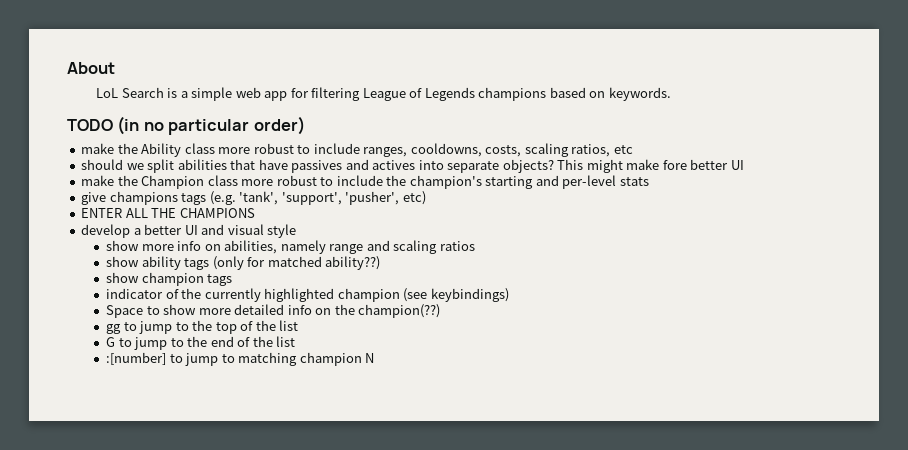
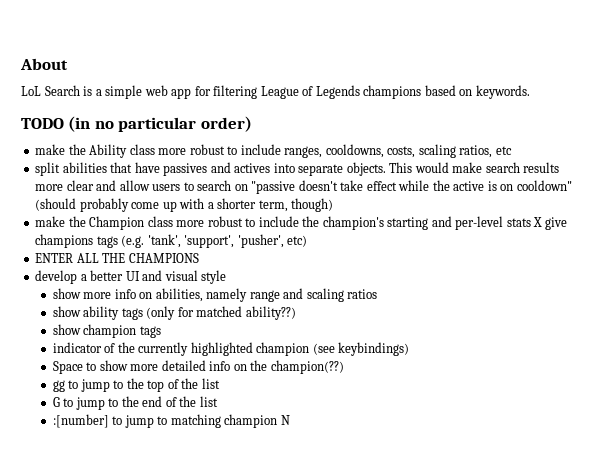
- should we split abilities that have passives and actives into separate objects? This might make fore better UI
+ split abilities that have passives and actives into separate objects. This would make search results more clear and allow users to search on "passive doesn't take effect while the active is on cooldown" (should probably come up with a shorter term, though)
- make the Champion class more robust to include the champion's starting and per-level stats
- give champions tags (e.g. 'tank', 'support', 'pusher', etc)
+ make the Champion class more robust to include the champion's starting and per-level stats X give champions tags (e.g. 'tank', 'support', 'pusher', etc)

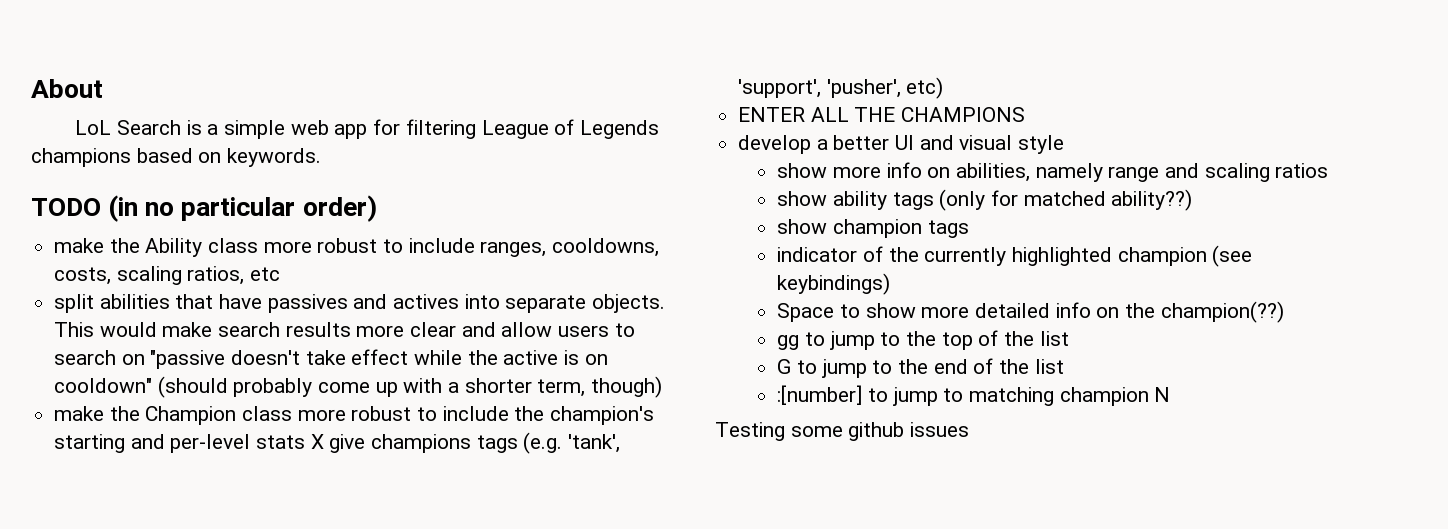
+ Testing some github issues

